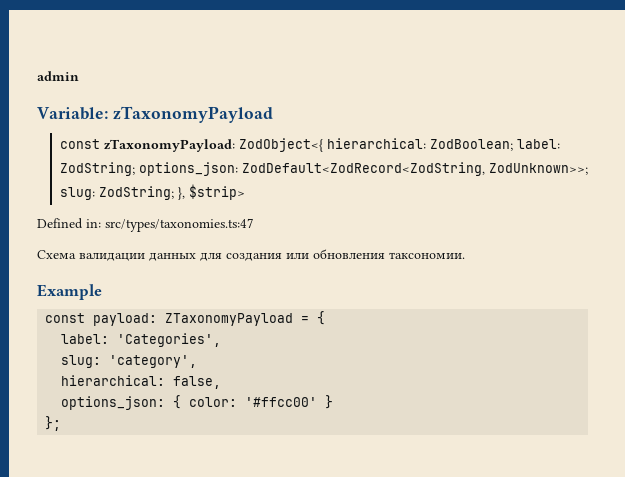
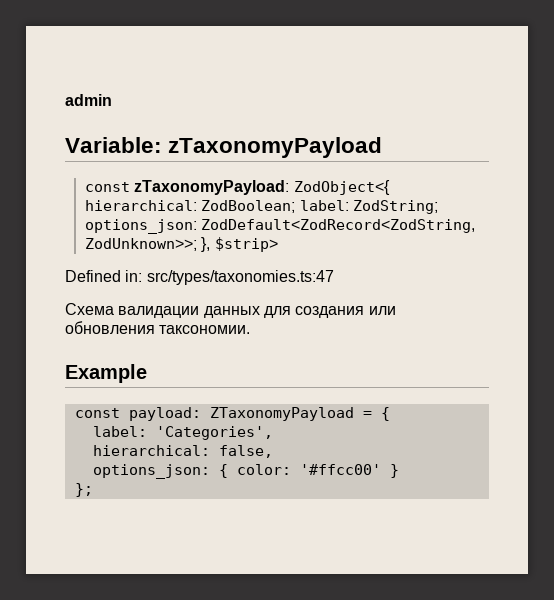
- const zTaxonomyPayload: ZodObject<{ hierarchical: ZodBoolean; label: ZodString; options_json: ZodDefault<ZodRecord<ZodString, ZodUnknown>>; slug: ZodString; }, $strip>
+ const zTaxonomyPayload: ZodObject<{ hierarchical: ZodBoolean; label: ZodString; options_json: ZodDefault<ZodRecord<ZodString, ZodUnknown>>; }, $strip>
- slug: 'category',

